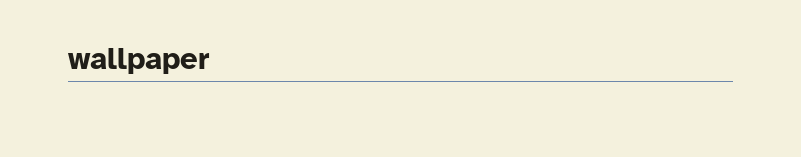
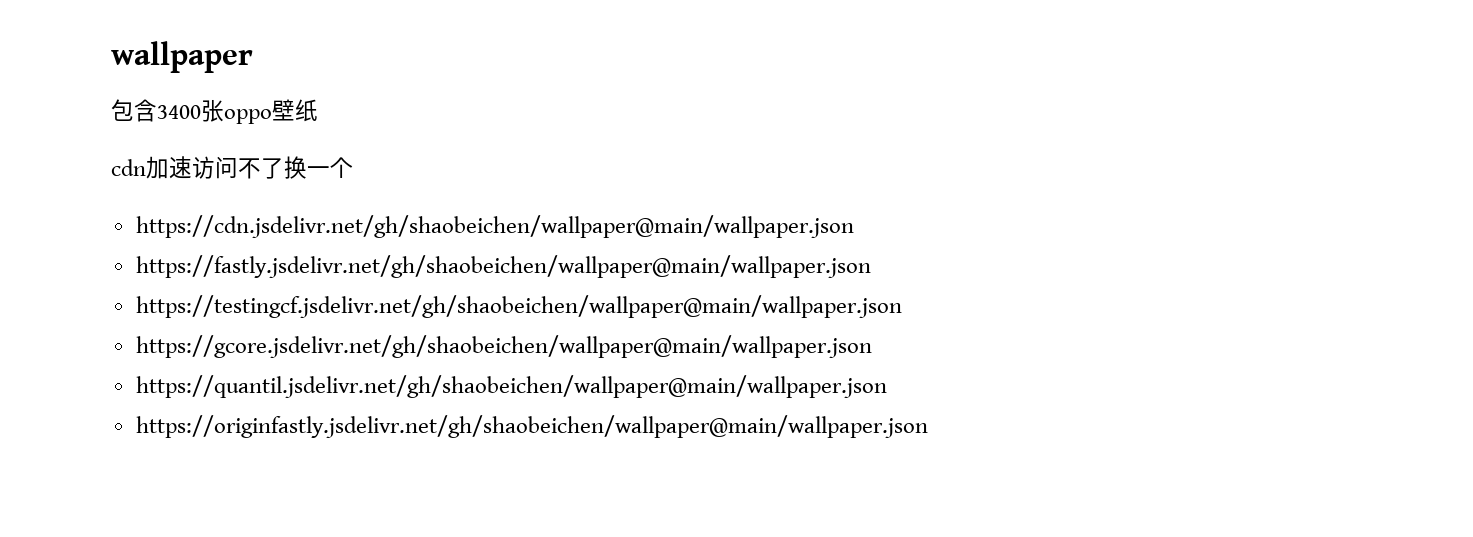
+ 包含3400张oppo壁纸
+ cdn加速访问不了换一个
+ https://cdn.jsdelivr.net/gh/shaobeichen/wallpaper@main/wallpaper.json
+ https://fastly.jsdelivr.net/gh/shaobeichen/wallpaper@main/wallpaper.json
+ https://testingcf.jsdelivr.net/gh/shaobeichen/wallpaper@main/wallpaper.json
+ https://gcore.jsdelivr.net/gh/shaobeichen/wallpaper@main/wallpaper.json
+ https://quantil.jsdelivr.net/gh/shaobeichen/wallpaper@main/wallpaper.json
+ https://originfastly.jsdelivr.net/gh/shaobeichen/wallpaper@main/wallpaper.json

